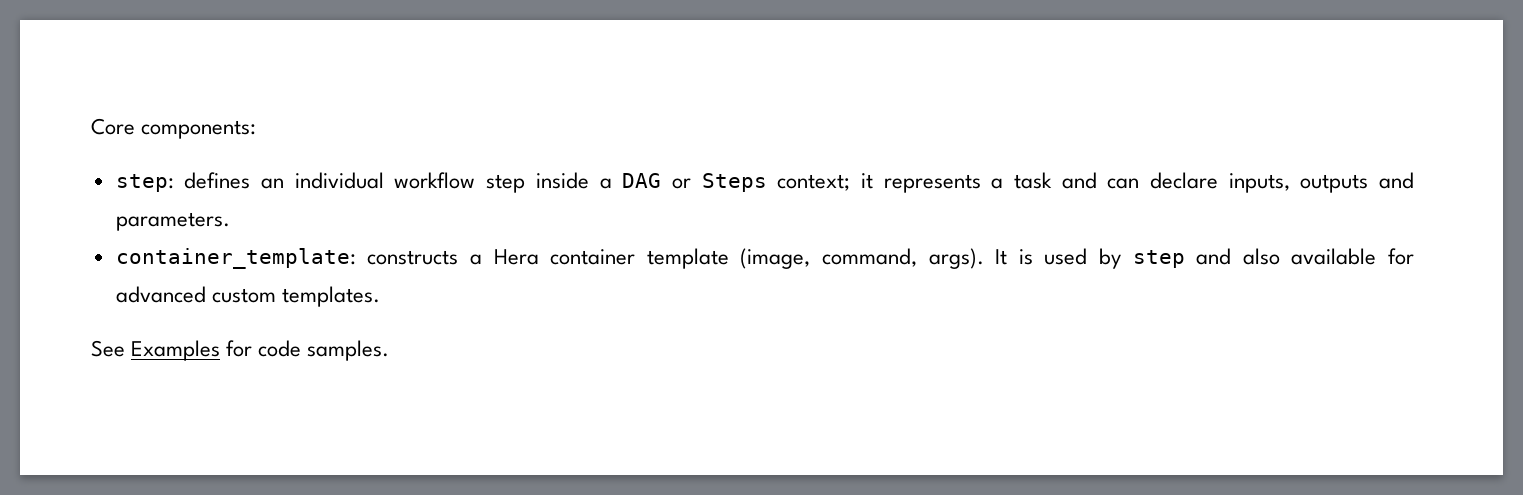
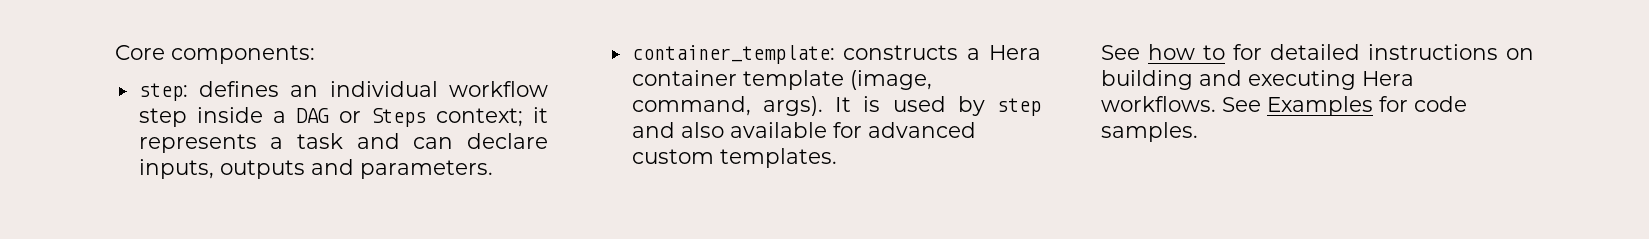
- See Examples for code samples.
+ See how to for detailed instructions on building and executing Hera workflows. See Examples for code samples.

